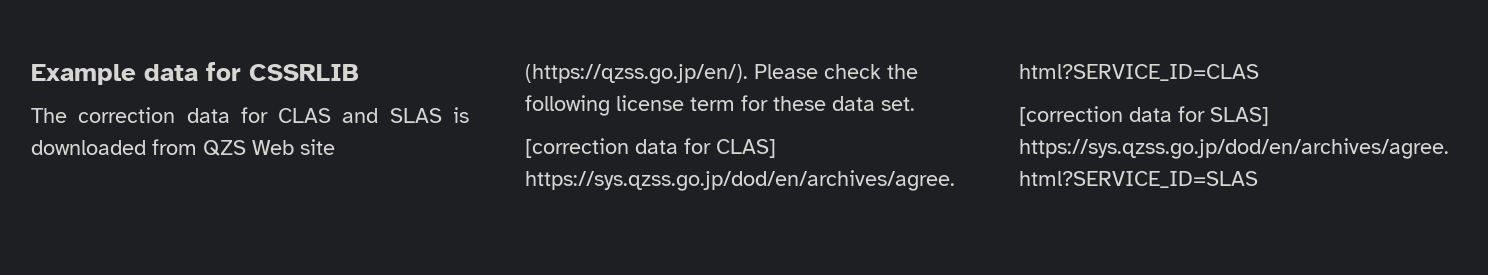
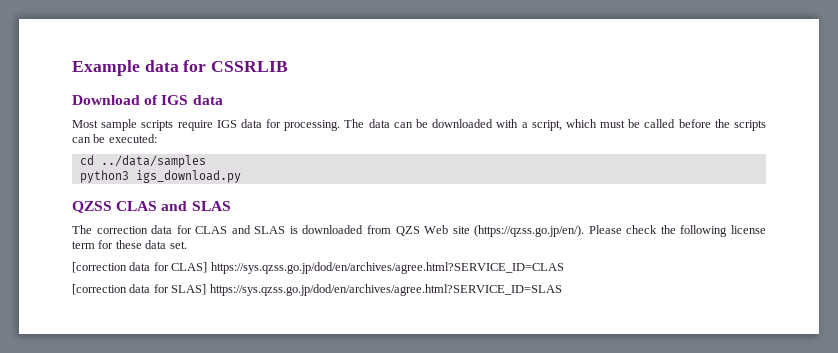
+ Download of IGS data
+ Most sample scripts require IGS data for processing. The data can be downloaded with a script, which must be called before the scripts can be executed:
+ cd ../data/samples
+ python3 igs_download.py
+ QZSS CLAS and SLAS

